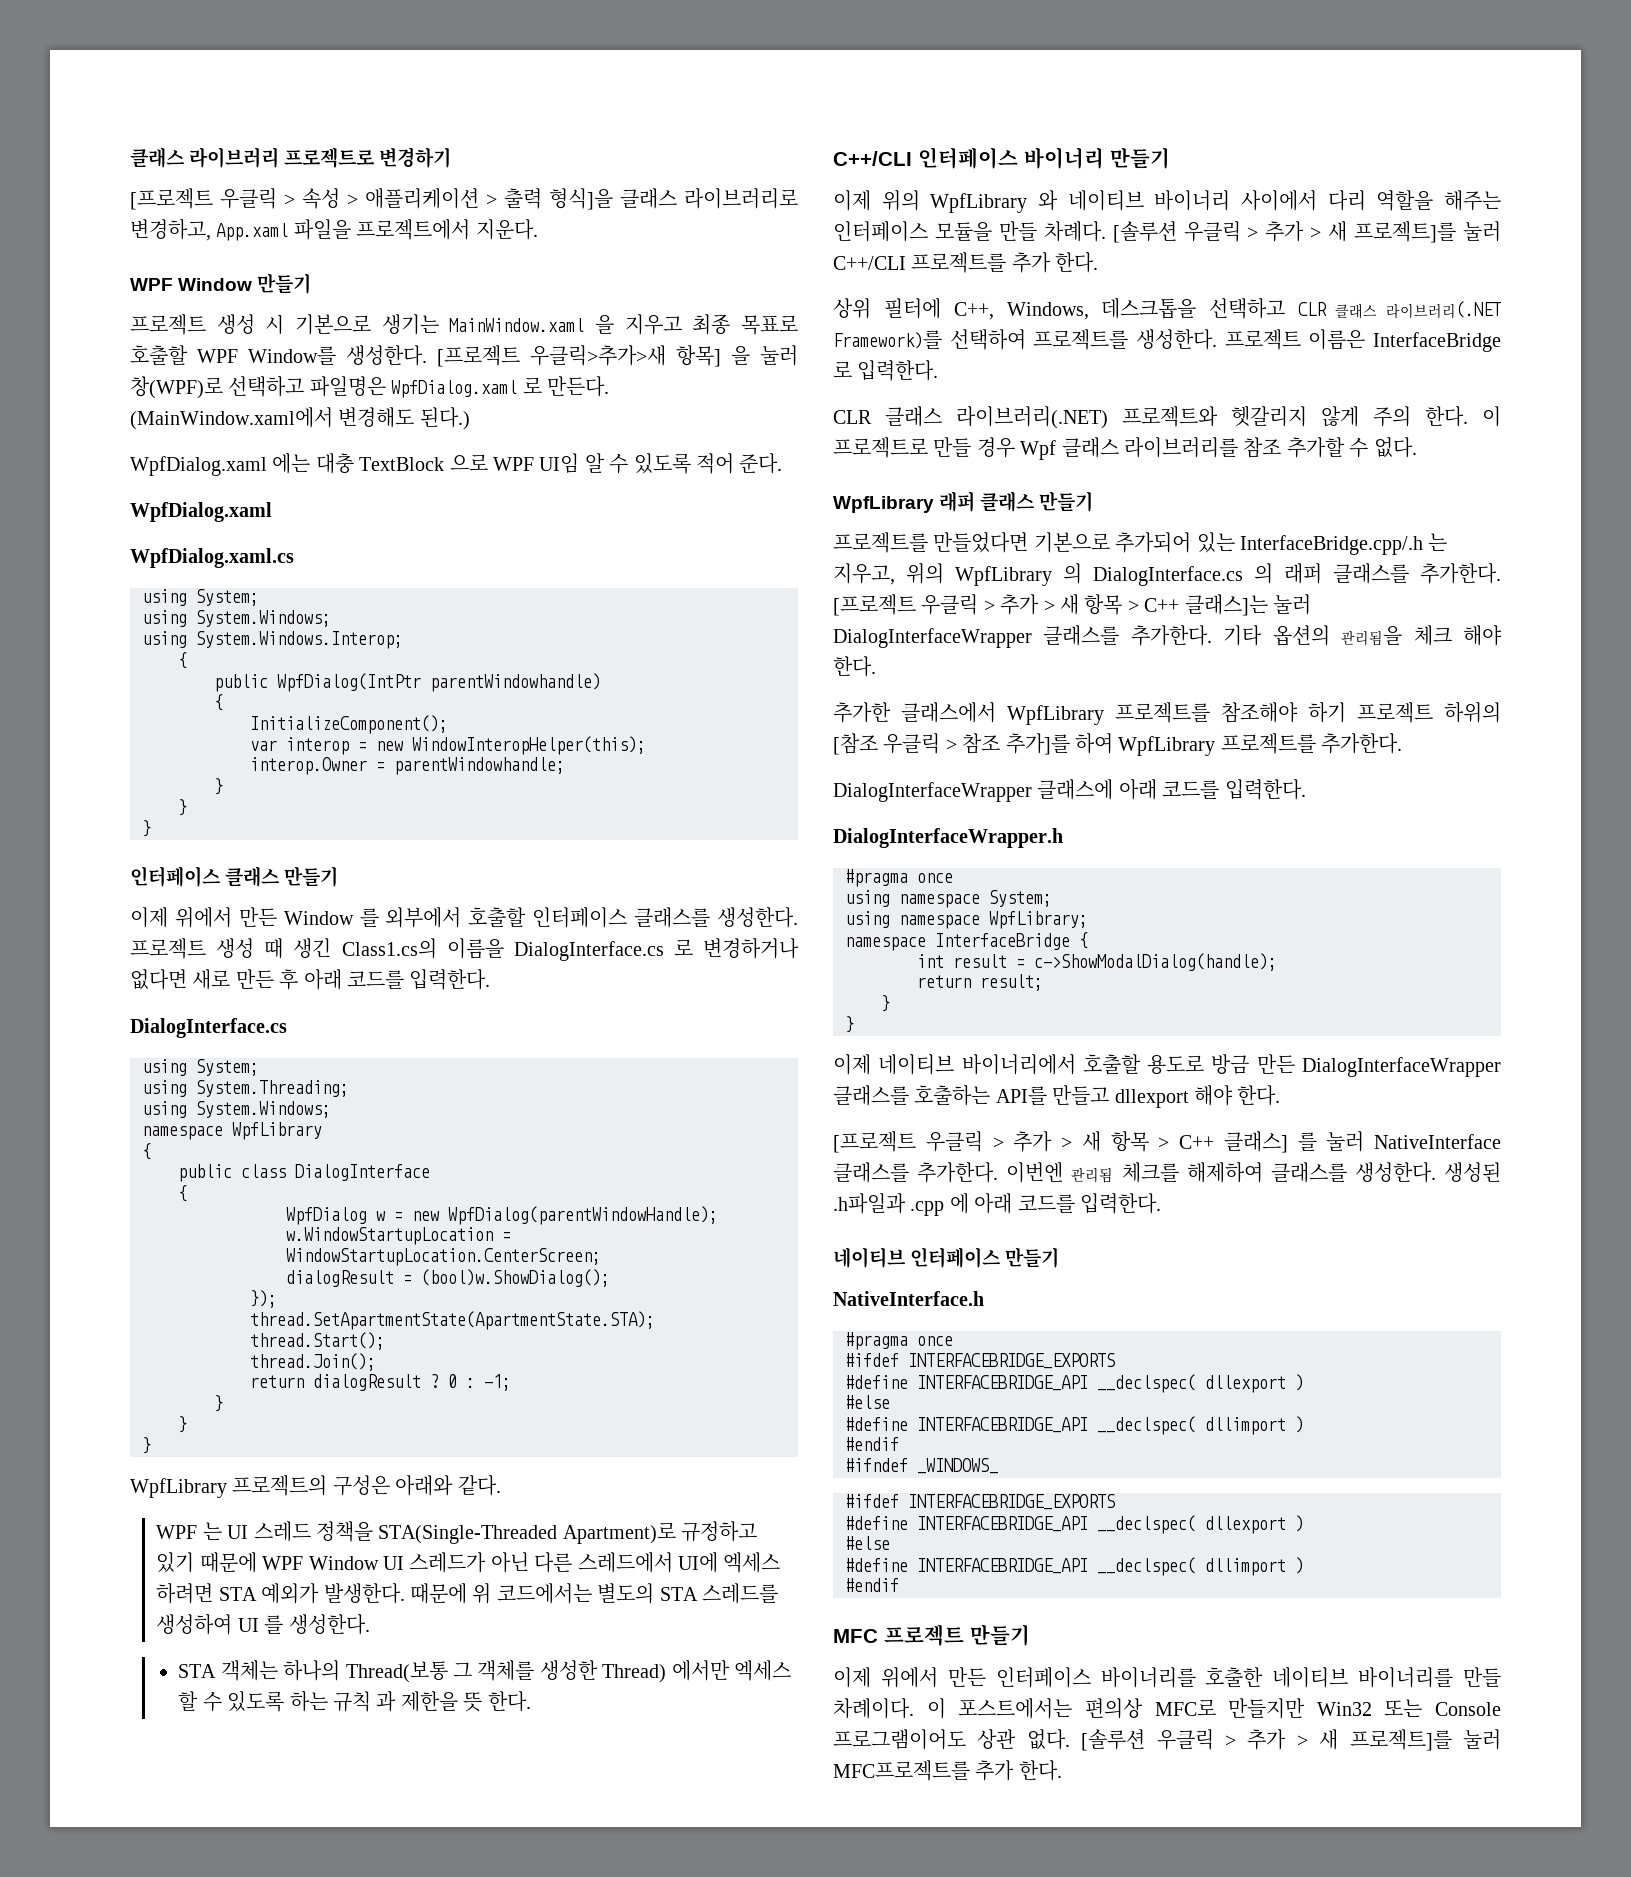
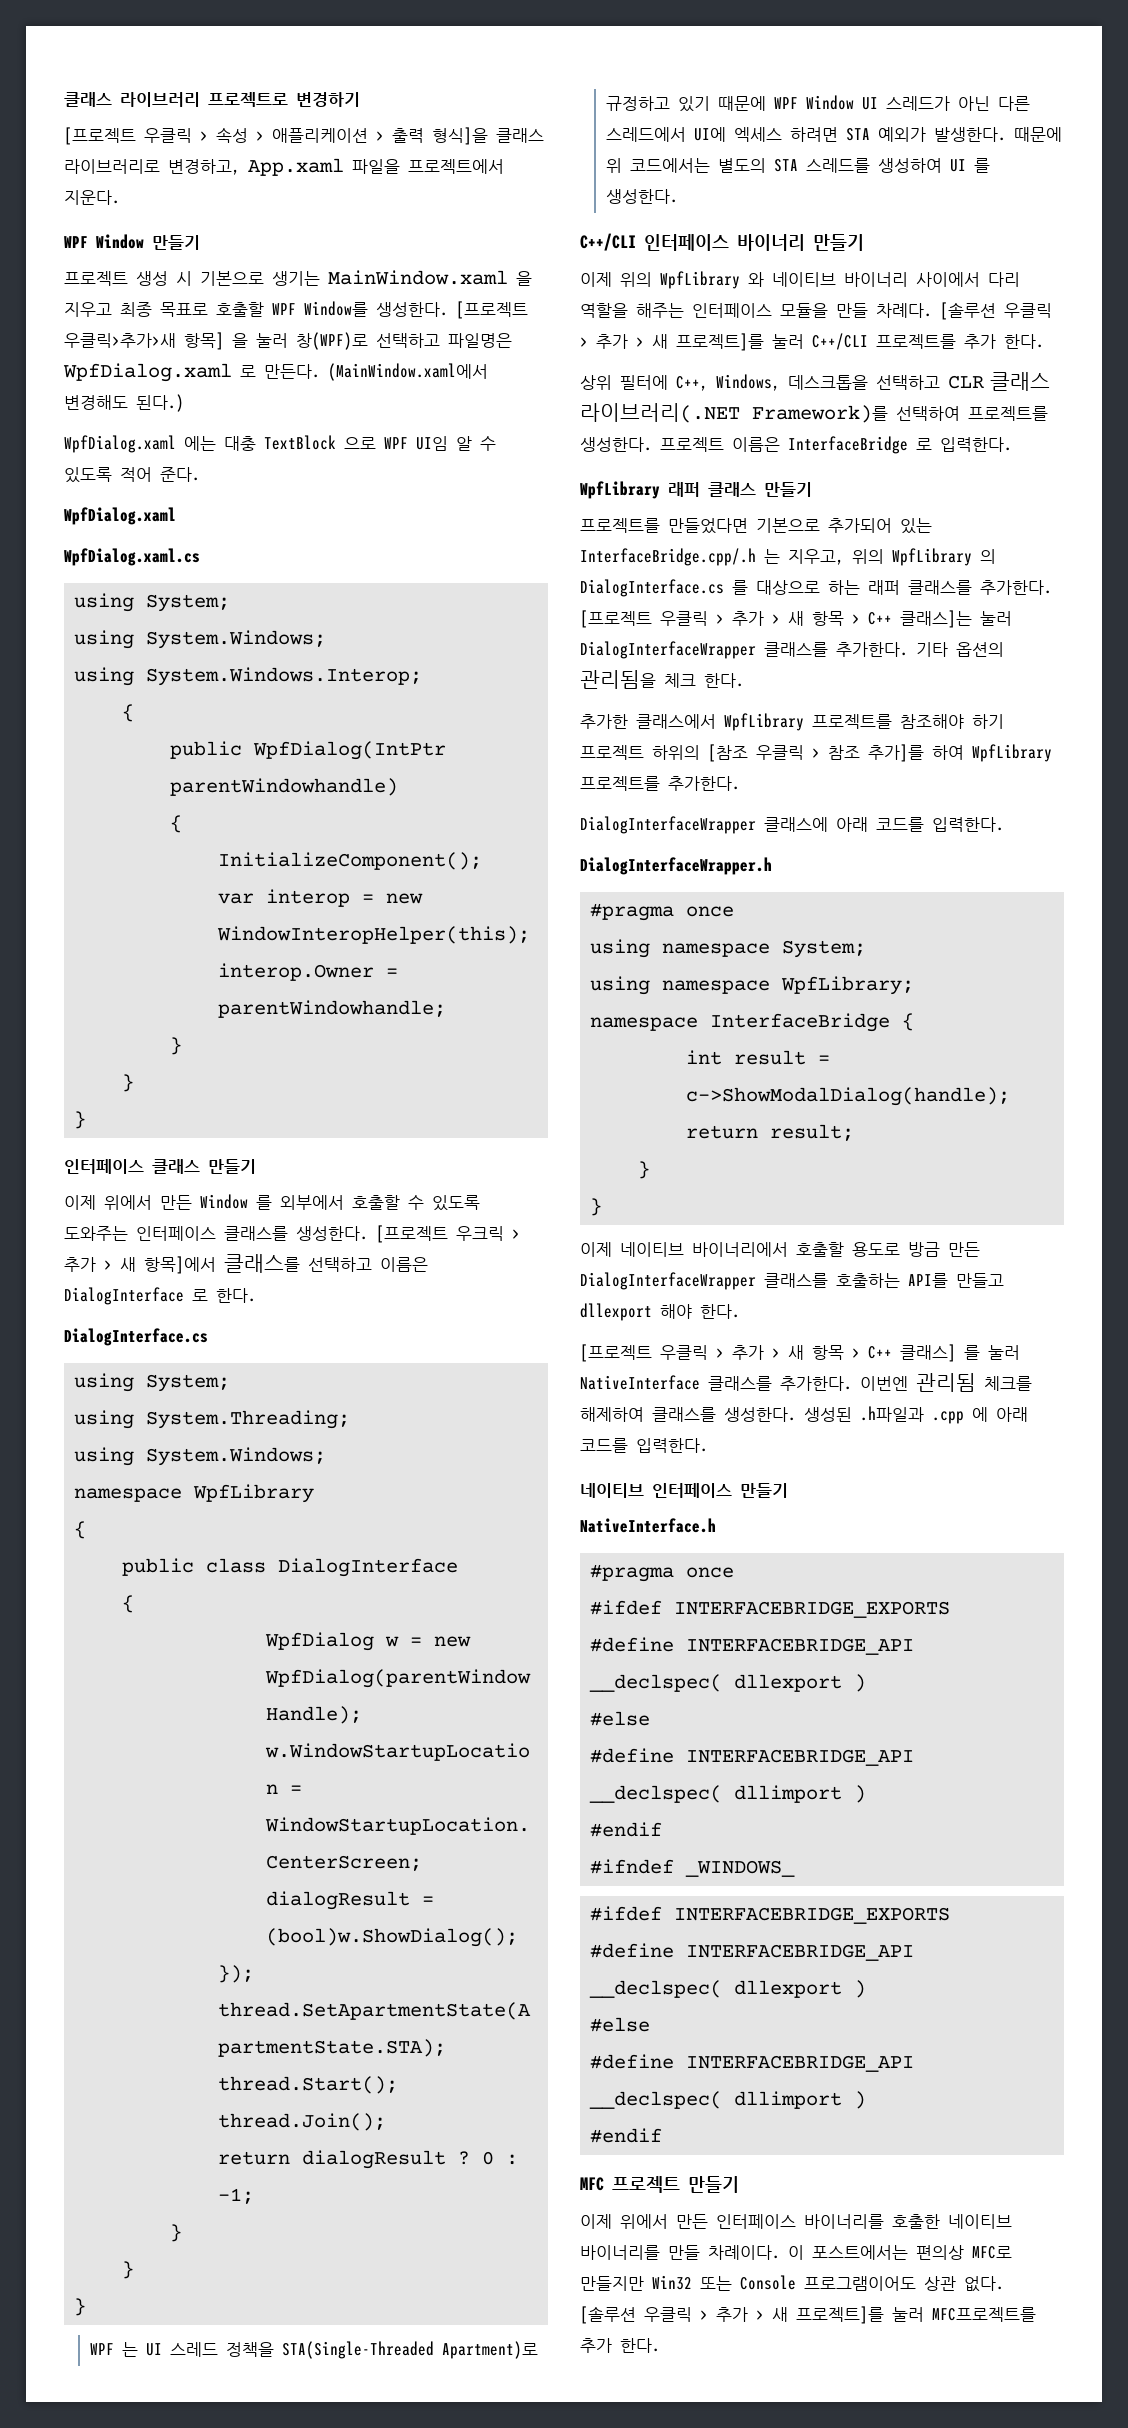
- 이제 위에서 만든 Window 를 외부에서 호출할 인터페이스 클래스를 생성한다. 프로젝트 생성 때 생긴 Class1.cs의 이름을 DialogInterface.cs 로 변경하거나 없다면 새로 만든 후 아래 코드를 입력한다.
+ 이제 위에서 만든 Window 를 외부에서 호출할 수 있도록 도와주는 인터페이스 클래스를 생성한다. [프로젝트 우크릭 > 추가 > 새 항목]에서 클래스를 선택하고 이름은 DialogInterface 로 한다.
- WpfLibrary 프로젝트의 구성은 아래와 같다.
- STA 객체는 하나의 Thread(보통 그 객체를 생성한 Thread) 에서만 엑세스 할 수 있도록 하는 규칙 과 제한을 뜻 한다.
- CLR 클래스 라이브러리(.NET) 프로젝트와 헷갈리지 않게 주의 한다. 이 프로젝트로 만들 경우 Wpf 클래스 라이브러리를 참조 추가할 수 없다.
- 프로젝트를 만들었다면 기본으로 추가되어 있는 InterfaceBridge.cpp/.h 는 지우고, 위의 WpfLibrary 의 DialogInterface.cs 의 래퍼 클래스를 추가한다.
+ 프로젝트를 만들었다면 기본으로 추가되어 있는 InterfaceBridge.cpp/.h 는 지우고, 위의 WpfLibrary 의 DialogInterface.cs 를 대상으로 하는 래퍼 클래스를 추가한다.
- 기타 옵션의 관리됨을 체크 해야 한다.
+ 기타 옵션의 관리됨을 체크 한다.

